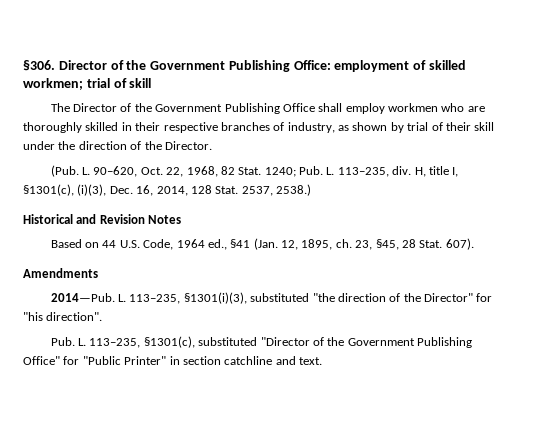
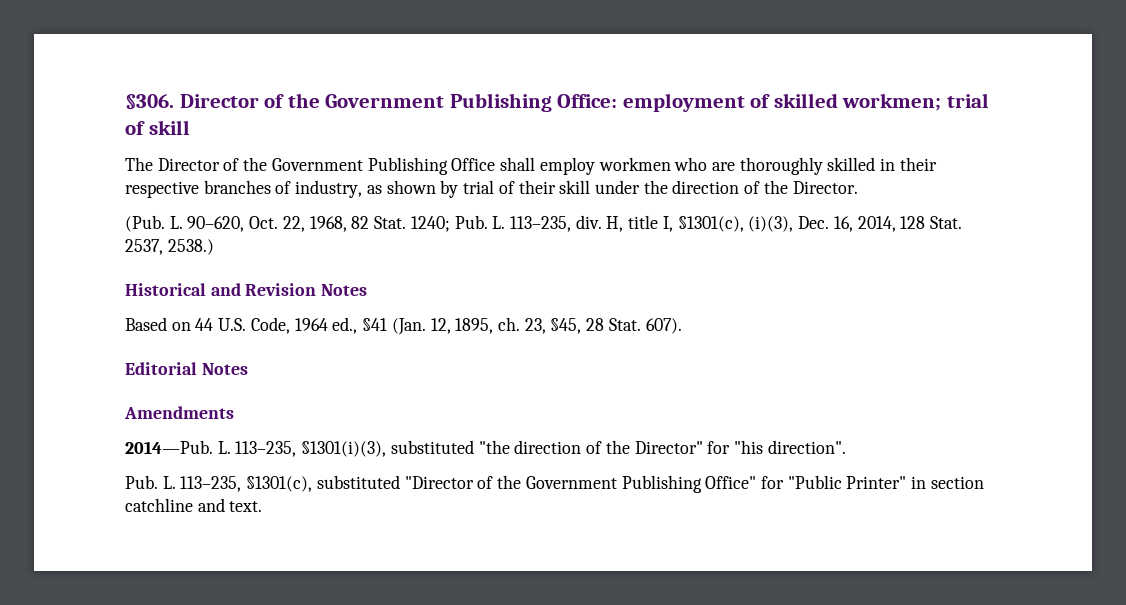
+ Editorial Notes

